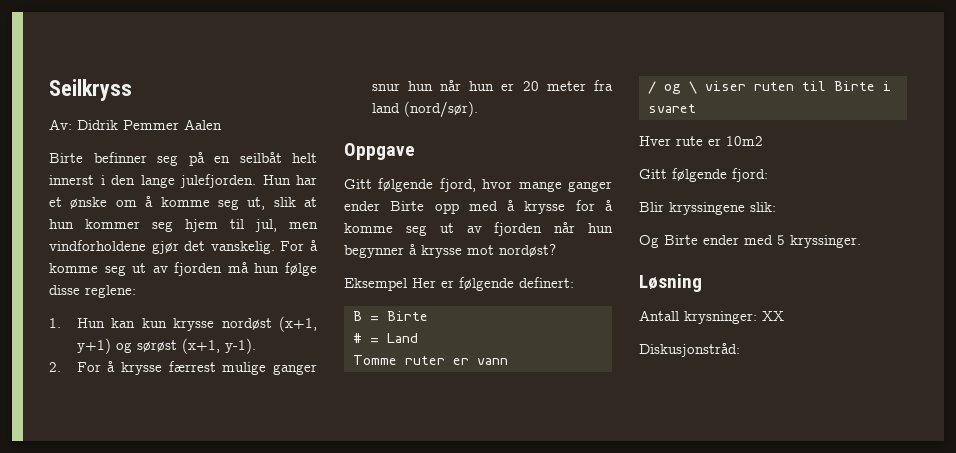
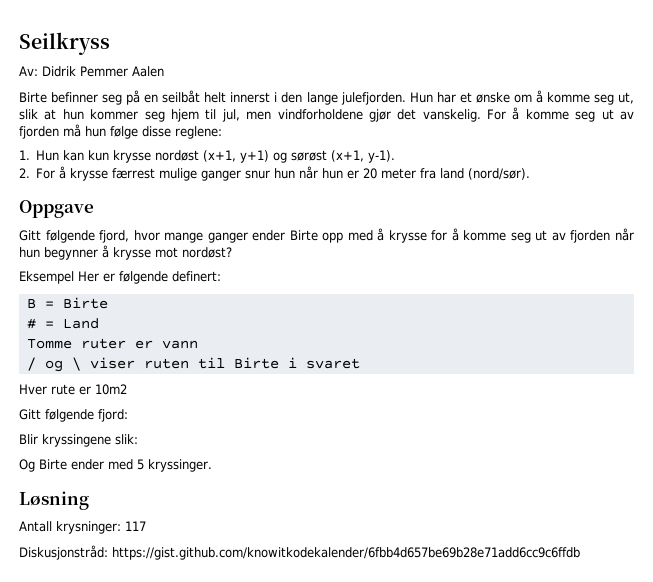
- Antall krysninger: XX
+ Antall krysninger: 117
- Diskusjonstråd:
+ Diskusjonstråd: https://gist.github.com/knowitkodekalender/6fbb4d657be69b28e71add6cc9c6ffdb

